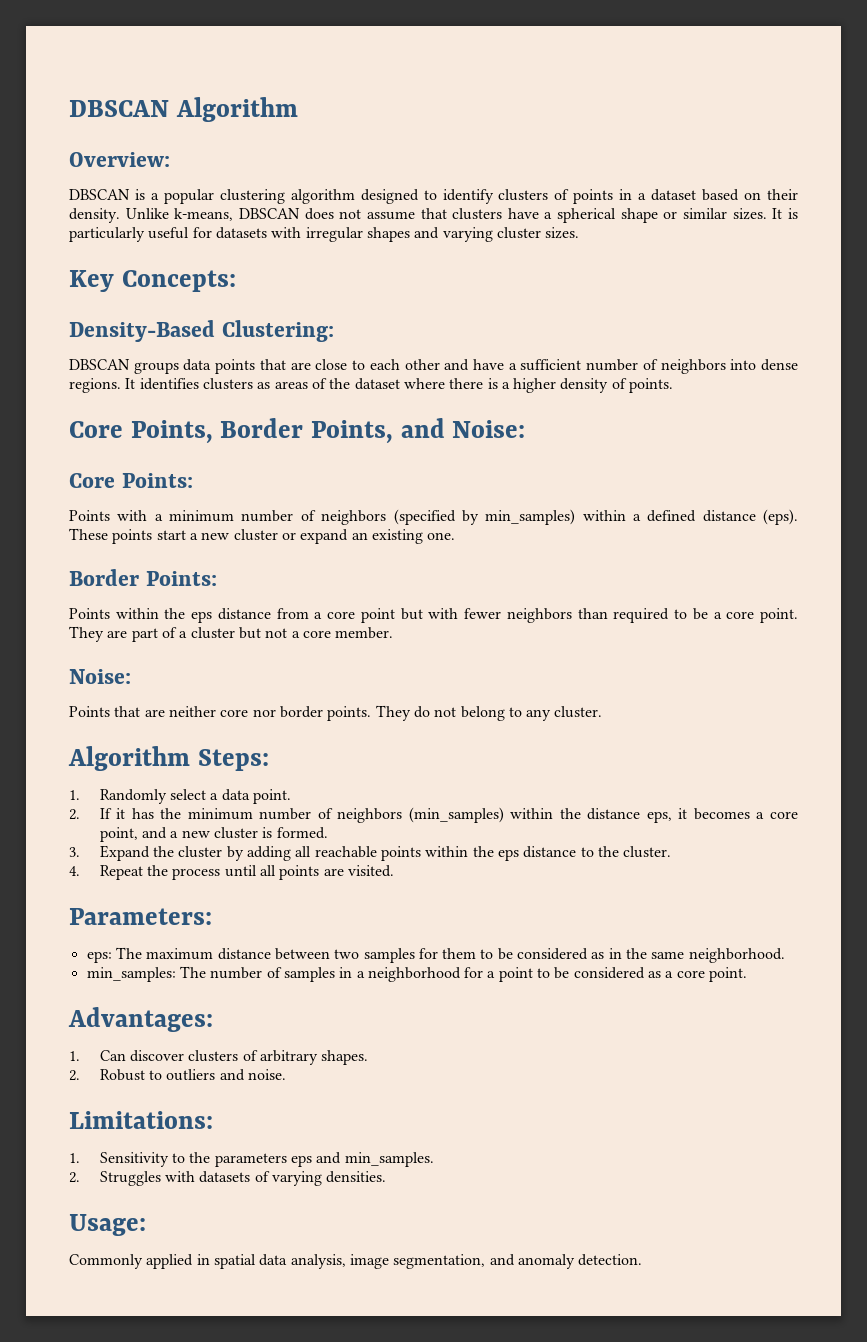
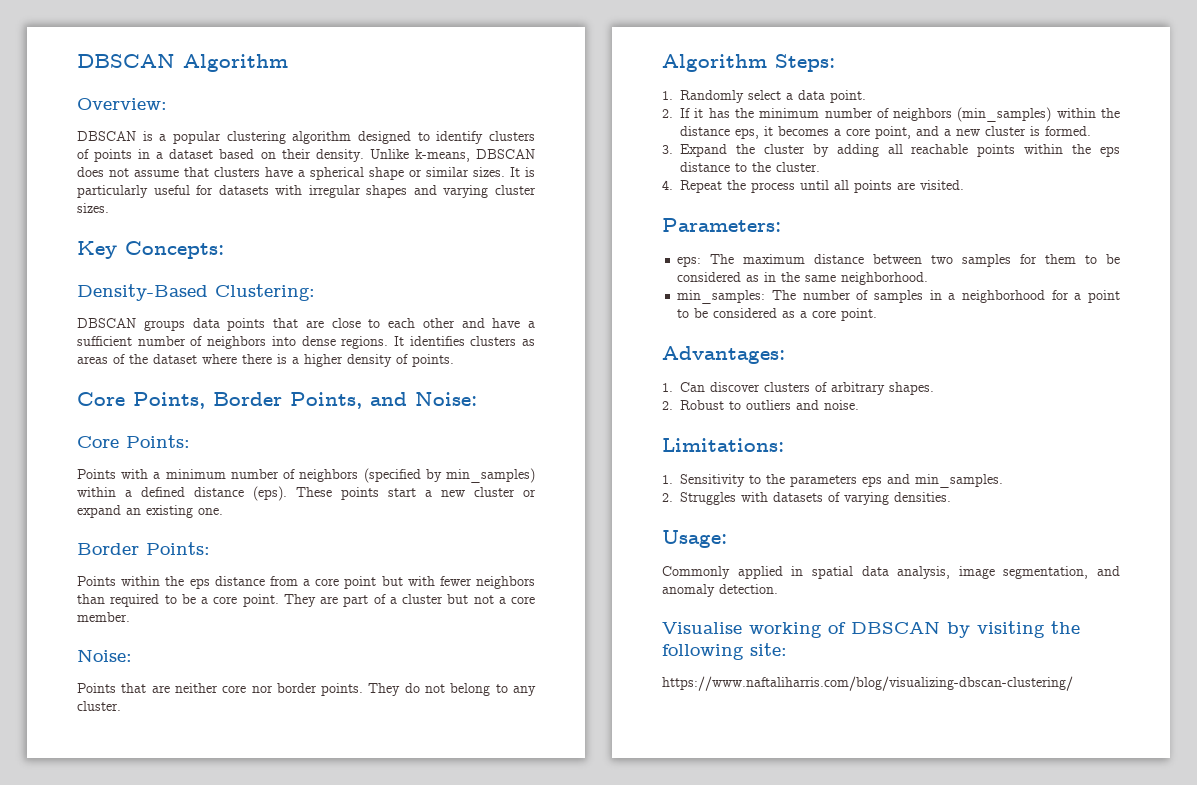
+ Visualise working of DBSCAN by visiting the following site:
+ https://www.naftaliharris.com/blog/visualizing-dbscan-clustering/

